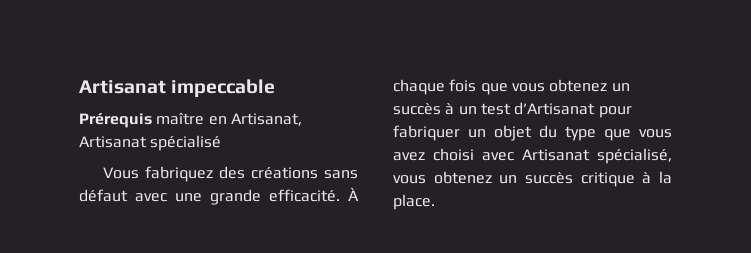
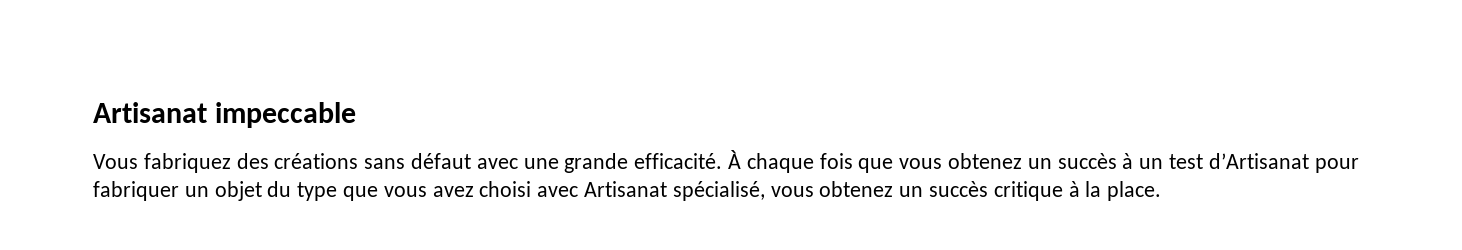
- Prérequis maître en Artisanat, Artisanat spécialisé

